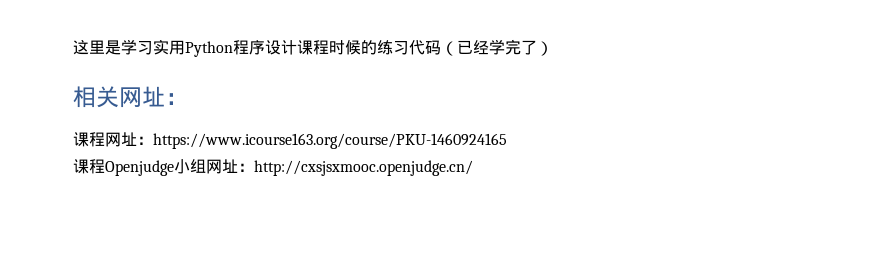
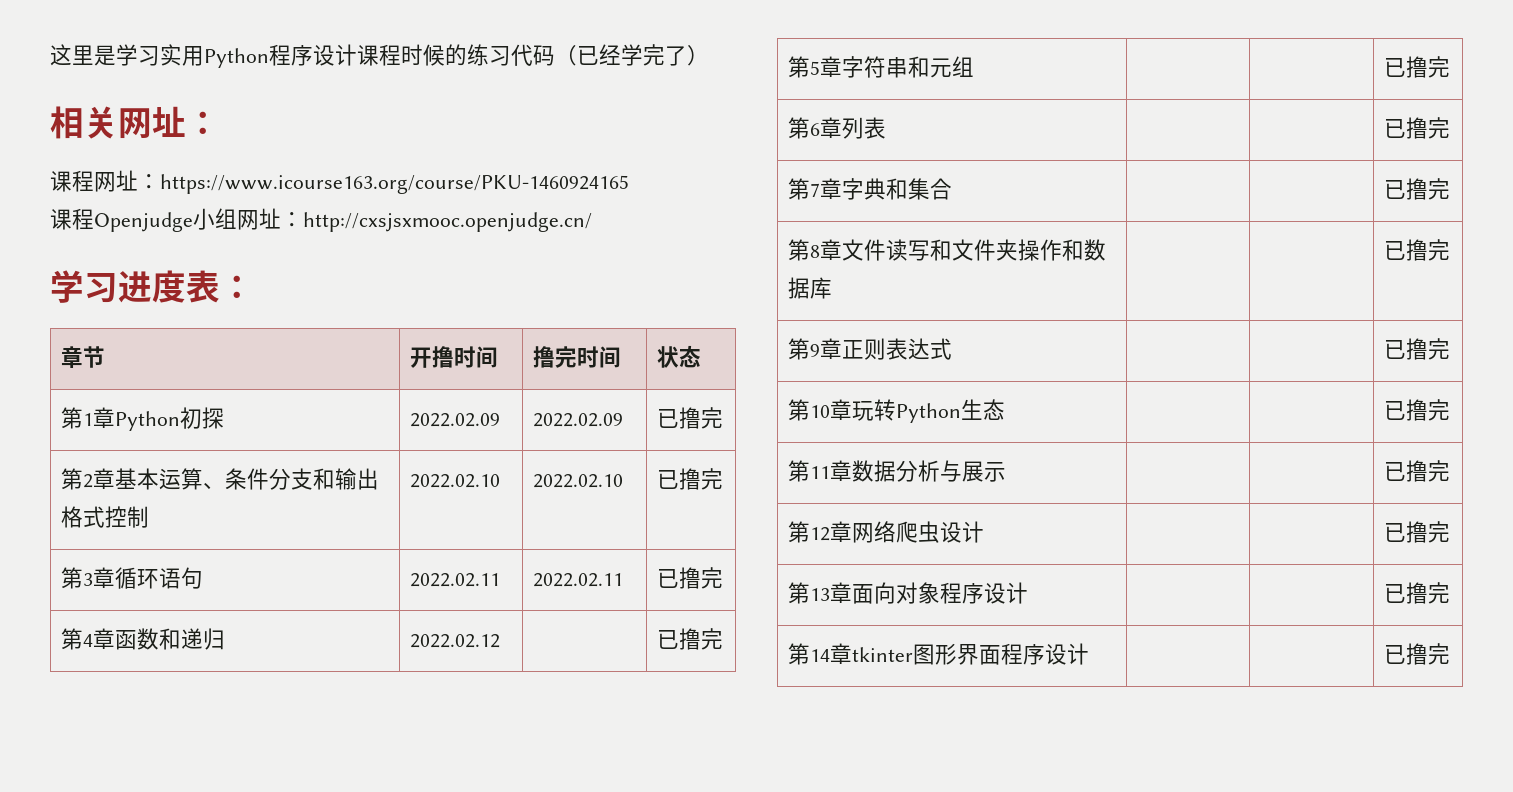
+ 学习进度表：
+ 章节 | 开撸时间 | 撸完时间 | 状态
+ 第1章Python初探 | 2022.02.09 | 2022.02.09 | 已撸完
+ 第2章基本运算、条件分支和输出格式控制 | 2022.02.10 | 2022.02.10 | 已撸完
+ 第3章循环语句 | 2022.02.11 | 2022.02.11 | 已撸完
+ 第4章函数和递归 | 2022.02.12 | | 已撸完
+ 第5章字符串和元组 | | | 已撸完
+ 第6章列表 | | | 已撸完
+ 第7章字典和集合 | | | 已撸完
+ 第8章文件读写和文件夹操作和数据库 | | | 已撸完
+ 第9章正则表达式 | | | 已撸完
+ 第10章玩转Python生态 | | | 已撸完
+ 第11章数据分析与展示 | | | 已撸完
+ 第12章网络爬虫设计 | | | 已撸完
+ 第13章面向对象程序设计 | | | 已撸完
+ 第14章tkinter图形界面程序设计 | | | 已撸完

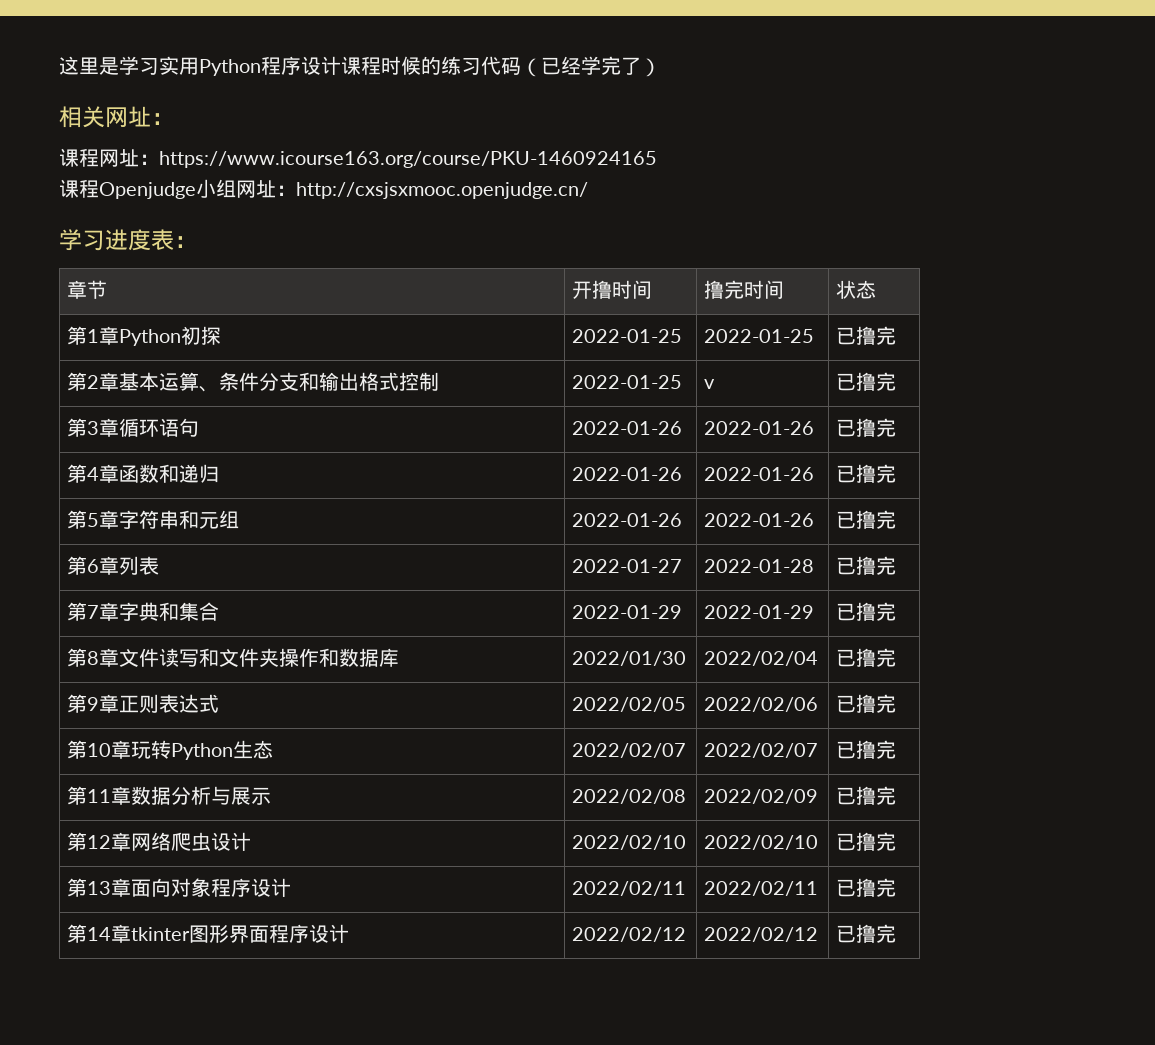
- 第1章Python初探 | 2022.02.09 | 2022.02.09 | 已撸完
+ 第1章Python初探 | 2022-01-25 | 2022-01-25 | 已撸完
- 第2章基本运算、条件分支和输出格式控制 | 2022.02.10 | 2022.02.10 | 已撸完
+ 第2章基本运算、条件分支和输出格式控制 | 2022-01-25 | v | 已撸完
- 第3章循环语句 | 2022.02.11 | 2022.02.11 | 已撸完
+ 第3章循环语句 | 2022-01-26 | 2022-01-26 | 已撸完
- 第4章函数和递归 | 2022.02.12 | | 已撸完
+ 第4章函数和递归 | 2022-01-26 | 2022-01-26 | 已撸完
- 第5章字符串和元组 | | | 已撸完
+ 第5章字符串和元组 | 2022-01-26 | 2022-01-26 | 已撸完
- 第6章列表 | | | 已撸完
+ 第6章列表 | 2022-01-27 | 2022-01-28 | 已撸完
- 第7章字典和集合 | | | 已撸完
+ 第7章字典和集合 | 2022-01-29 | 2022-01-29 | 已撸完
- 第8章文件读写和文件夹操作和数据库 | | | 已撸完
+ 第8章文件读写和文件夹操作和数据库 | 2022/01/30 | 2022/02/04 | 已撸完
- 第9章正则表达式 | | | 已撸完
+ 第9章正则表达式 | 2022/02/05 | 2022/02/06 | 已撸完
- 第10章玩转Python生态 | | | 已撸完
+ 第10章玩转Python生态 | 2022/02/07 | 2022/02/07 | 已撸完
- 第11章数据分析与展示 | | | 已撸完
+ 第11章数据分析与展示 | 2022/02/08 | 2022/02/09 | 已撸完
- 第12章网络爬虫设计 | | | 已撸完
+ 第12章网络爬虫设计 | 2022/02/10 | 2022/02/10 | 已撸完
- 第13章面向对象程序设计 | | | 已撸完
+ 第13章面向对象程序设计 | 2022/02/11 | 2022/02/11 | 已撸完
- 第14章tkinter图形界面程序设计 | | | 已撸完
+ 第14章tkinter图形界面程序设计 | 2022/02/12 | 2022/02/12 | 已撸完

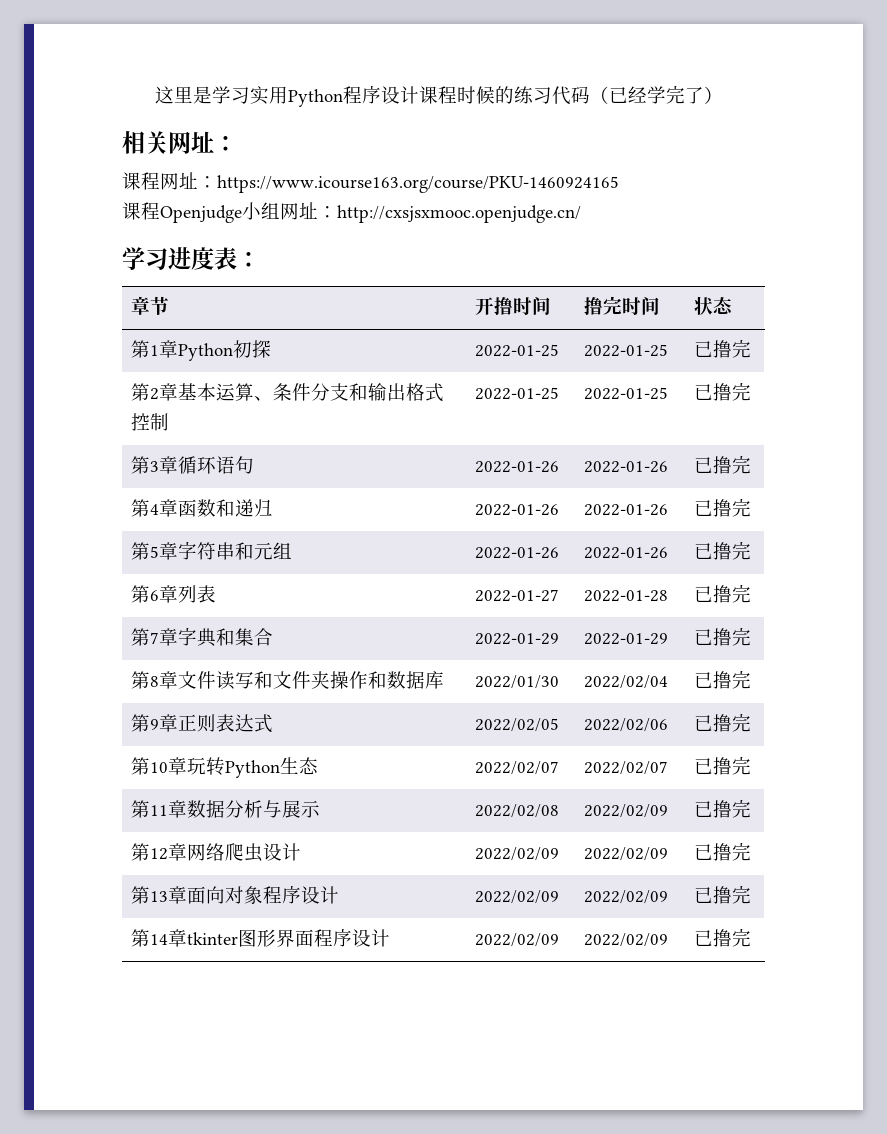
- 第2章基本运算、条件分支和输出格式控制 | 2022-01-25 | v | 已撸完
+ 第2章基本运算、条件分支和输出格式控制 | 2022-01-25 | 2022-01-25 | 已撸完
- 第12章网络爬虫设计 | 2022/02/10 | 2022/02/10 | 已撸完
+ 第12章网络爬虫设计 | 2022/02/09 | 2022/02/09 | 已撸完
- 第13章面向对象程序设计 | 2022/02/11 | 2022/02/11 | 已撸完
+ 第13章面向对象程序设计 | 2022/02/09 | 2022/02/09 | 已撸完
- 第14章tkinter图形界面程序设计 | 2022/02/12 | 2022/02/12 | 已撸完
+ 第14章tkinter图形界面程序设计 | 2022/02/09 | 2022/02/09 | 已撸完

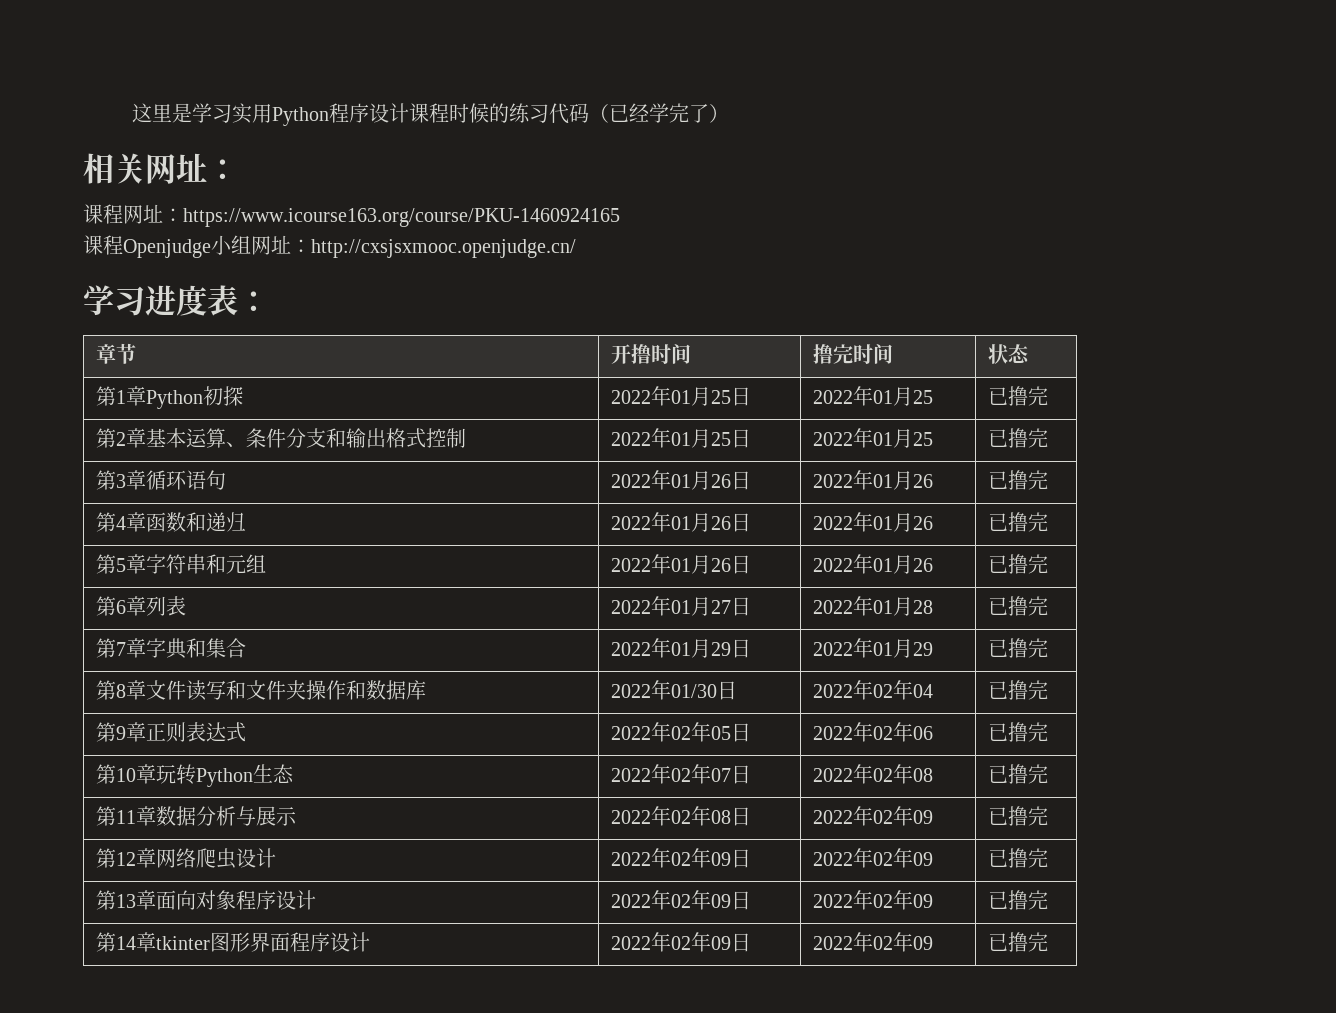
- 第1章Python初探 | 2022-01-25 | 2022-01-25 | 已撸完
+ 第1章Python初探 | 2022年01月25日 | 2022年01月25 | 已撸完
- 第2章基本运算、条件分支和输出格式控制 | 2022-01-25 | 2022-01-25 | 已撸完
+ 第2章基本运算、条件分支和输出格式控制 | 2022年01月25日 | 2022年01月25 | 已撸完
- 第3章循环语句 | 2022-01-26 | 2022-01-26 | 已撸完
+ 第3章循环语句 | 2022年01月26日 | 2022年01月26 | 已撸完
- 第4章函数和递归 | 2022-01-26 | 2022-01-26 | 已撸完
+ 第4章函数和递归 | 2022年01月26日 | 2022年01月26 | 已撸完
- 第5章字符串和元组 | 2022-01-26 | 2022-01-26 | 已撸完
+ 第5章字符串和元组 | 2022年01月26日 | 2022年01月26 | 已撸完
- 第6章列表 | 2022-01-27 | 2022-01-28 | 已撸完
+ 第6章列表 | 2022年01月27日 | 2022年01月28 | 已撸完
- 第7章字典和集合 | 2022-01-29 | 2022-01-29 | 已撸完
+ 第7章字典和集合 | 2022年01月29日 | 2022年01月29 | 已撸完
- 第8章文件读写和文件夹操作和数据库 | 2022/01/30 | 2022/02/04 | 已撸完
+ 第8章文件读写和文件夹操作和数据库 | 2022年01/30日 | 2022年02年04 | 已撸完
- 第9章正则表达式 | 2022/02/05 | 2022/02/06 | 已撸完
+ 第9章正则表达式 | 2022年02年05日 | 2022年02年06 | 已撸完
- 第10章玩转Python生态 | 2022/02/07 | 2022/02/07 | 已撸完
+ 第10章玩转Python生态 | 2022年02年07日 | 2022年02年08 | 已撸完
- 第11章数据分析与展示 | 2022/02/08 | 2022/02/09 | 已撸完
+ 第11章数据分析与展示 | 2022年02年08日 | 2022年02年09 | 已撸完
- 第12章网络爬虫设计 | 2022/02/09 | 2022/02/09 | 已撸完
+ 第12章网络爬虫设计 | 2022年02年09日 | 2022年02年09 | 已撸完
- 第13章面向对象程序设计 | 2022/02/09 | 2022/02/09 | 已撸完
+ 第13章面向对象程序设计 | 2022年02年09日 | 2022年02年09 | 已撸完
- 第14章tkinter图形界面程序设计 | 2022/02/09 | 2022/02/09 | 已撸完
+ 第14章tkinter图形界面程序设计 | 2022年02年09日 | 2022年02年09 | 已撸完

